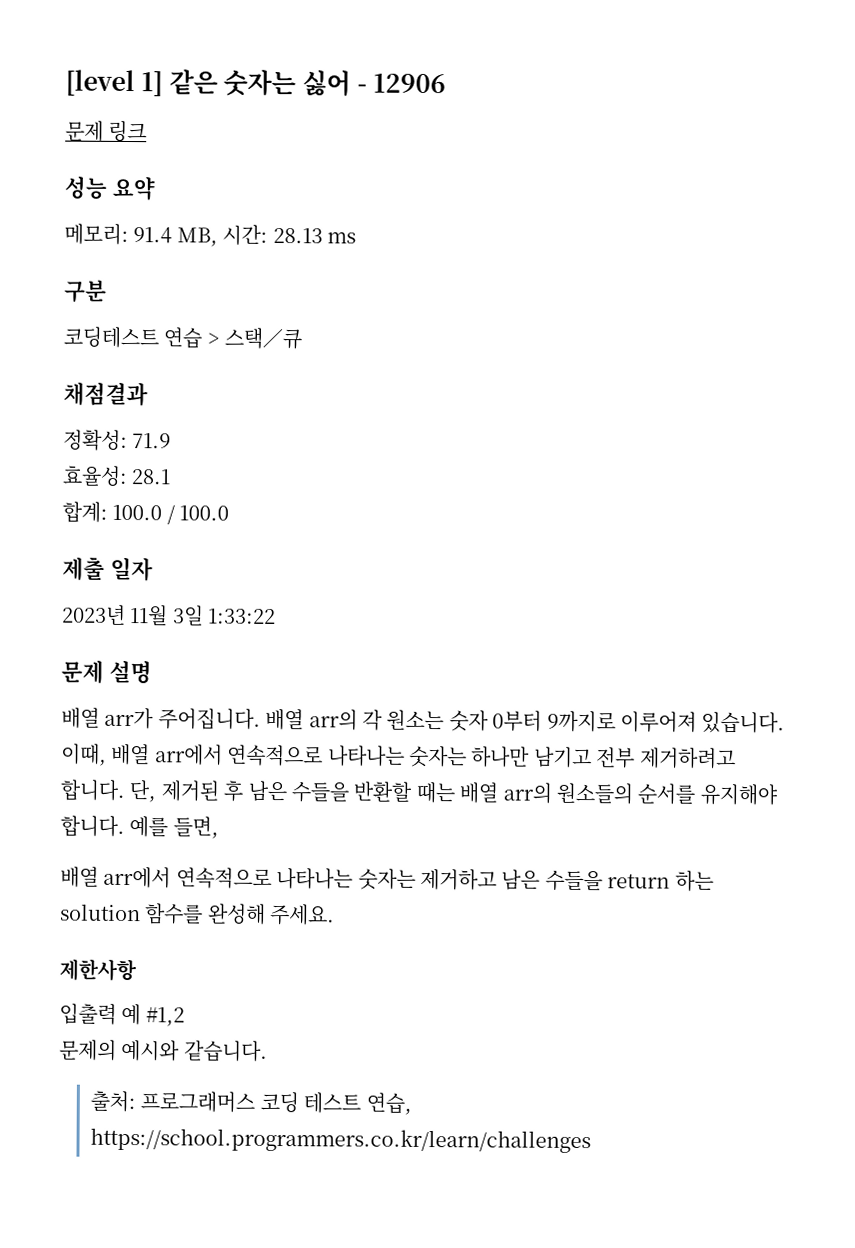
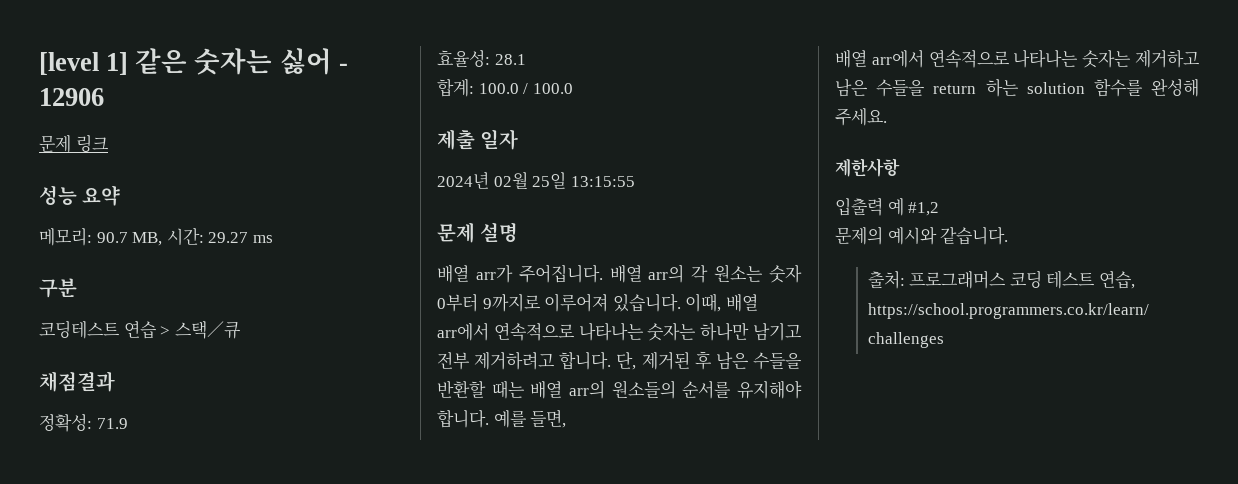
- 메모리: 91.4 MB, 시간: 28.13 ms
+ 메모리: 90.7 MB, 시간: 29.27 ms
- 2023년 11월 3일 1:33:22
+ 2024년 02월 25일 13:15:55

